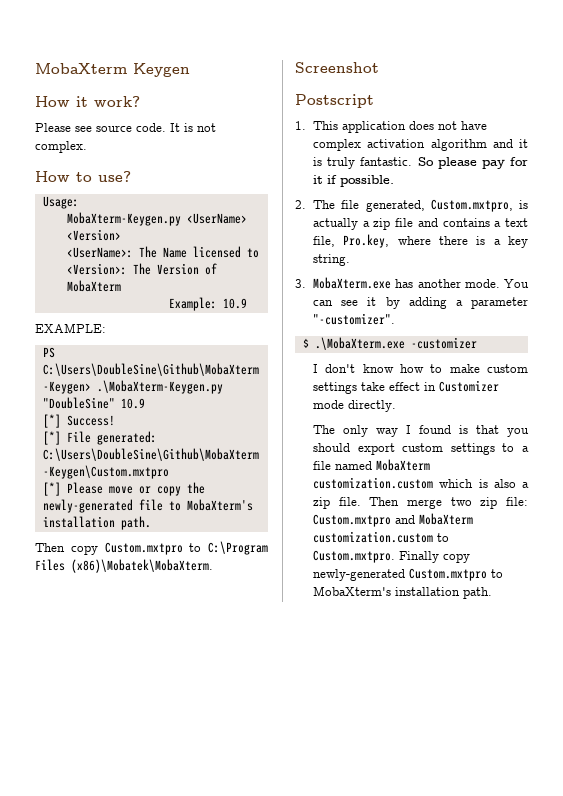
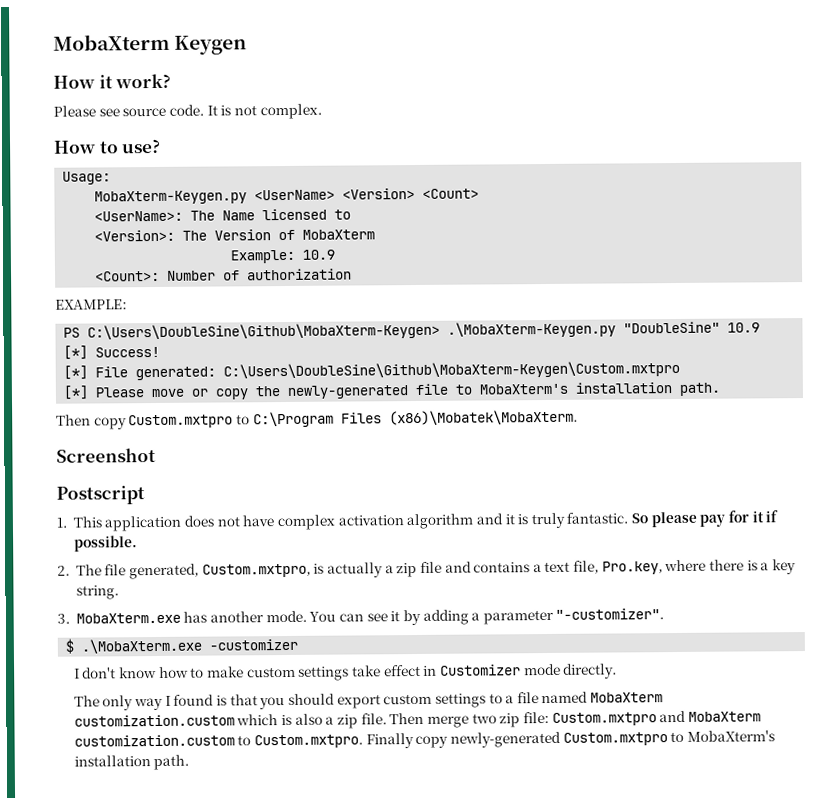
- MobaXterm-Keygen.py <UserName> <Version>
+ MobaXterm-Keygen.py <UserName> <Version> <Count>
+ <Count>: Number of authorization

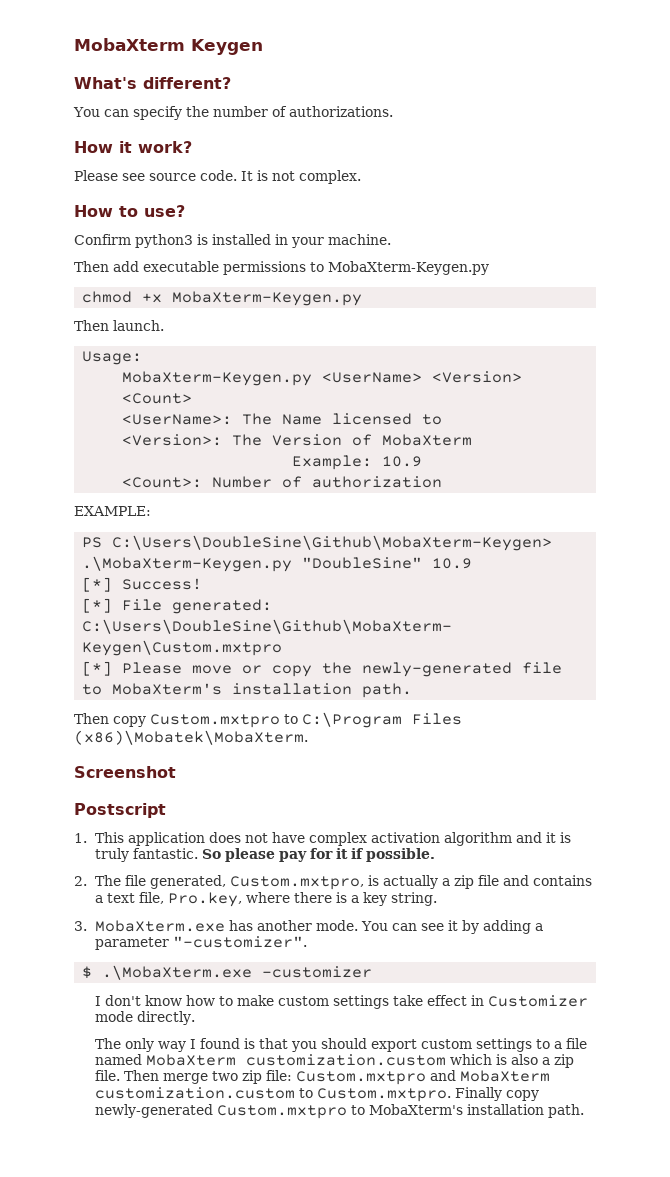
+ What's different?
+ You can specify the number of authorizations.
+ Confirm python3 is installed in your machine.
+ Then add executable permissions to MobaXterm-Keygen.py
+ chmod +x MobaXterm-Keygen.py
+ Then launch.

